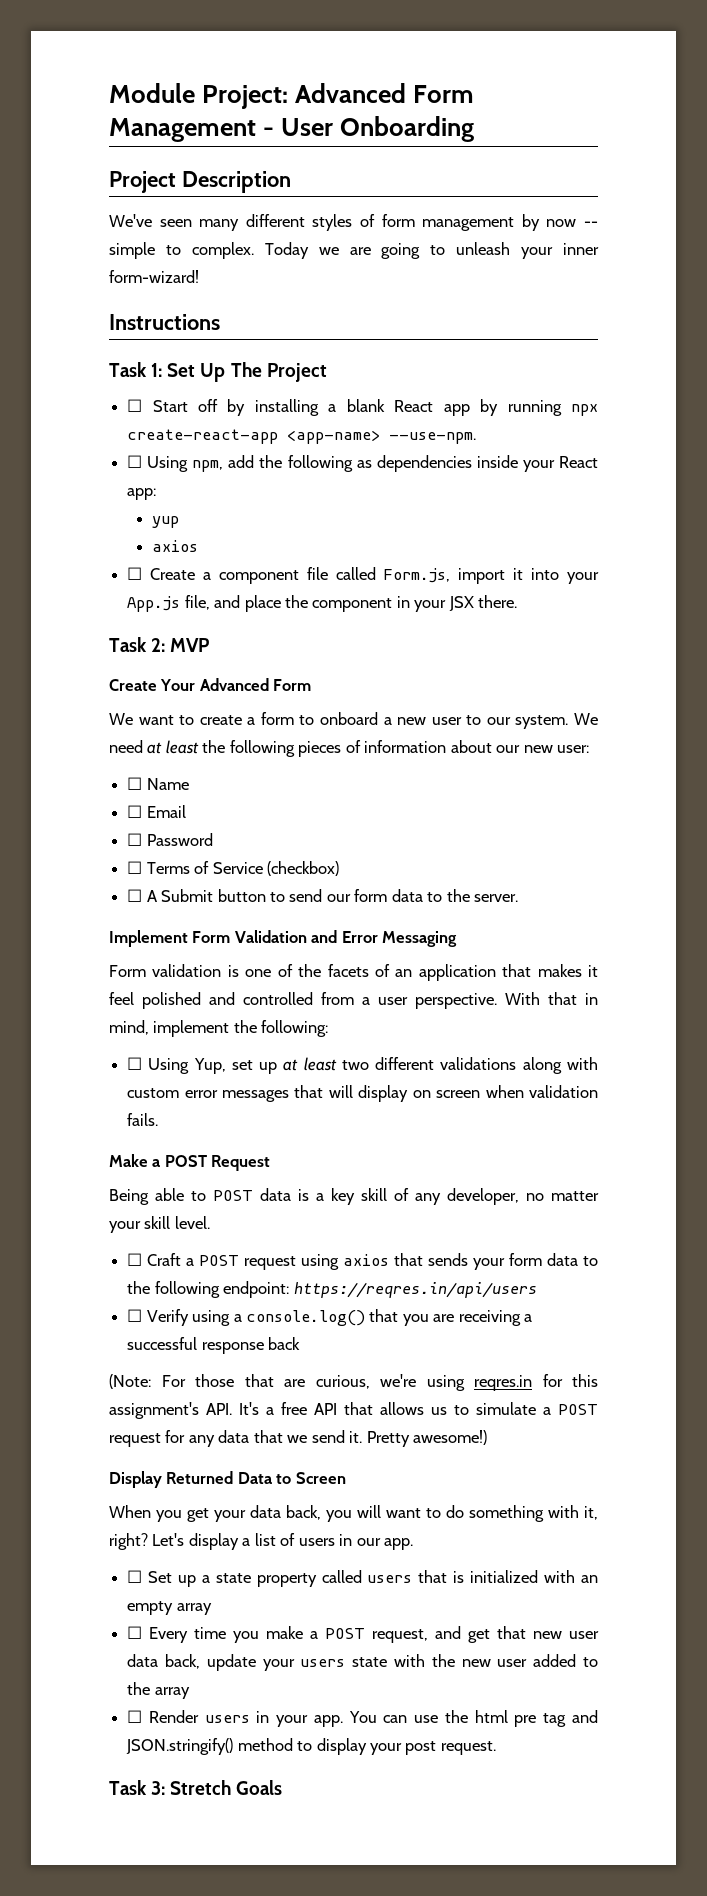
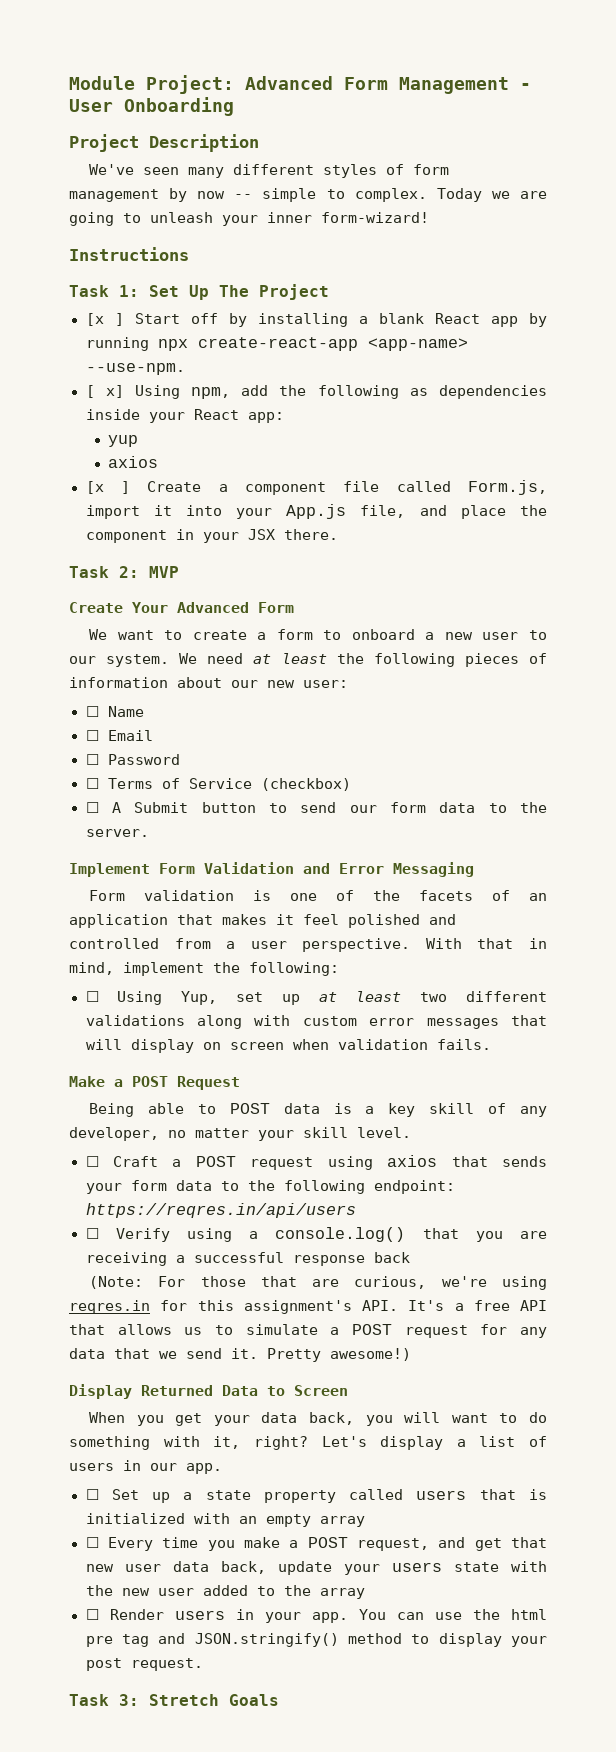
- ☐ Start off by installing a blank React app by running npx create-react-app <app-name> --use-npm.
+ [x ] Start off by installing a blank React app by running npx create-react-app <app-name> --use-npm.
- ☐ Using npm, add the following as dependencies inside your React app:
+ [ x] Using npm, add the following as dependencies inside your React app:
- ☐ Create a component file called Form.js, import it into your App.js file, and place the component in your JSX there.
+ [x ] Create a component file called Form.js, import it into your App.js file, and place the component in your JSX there.

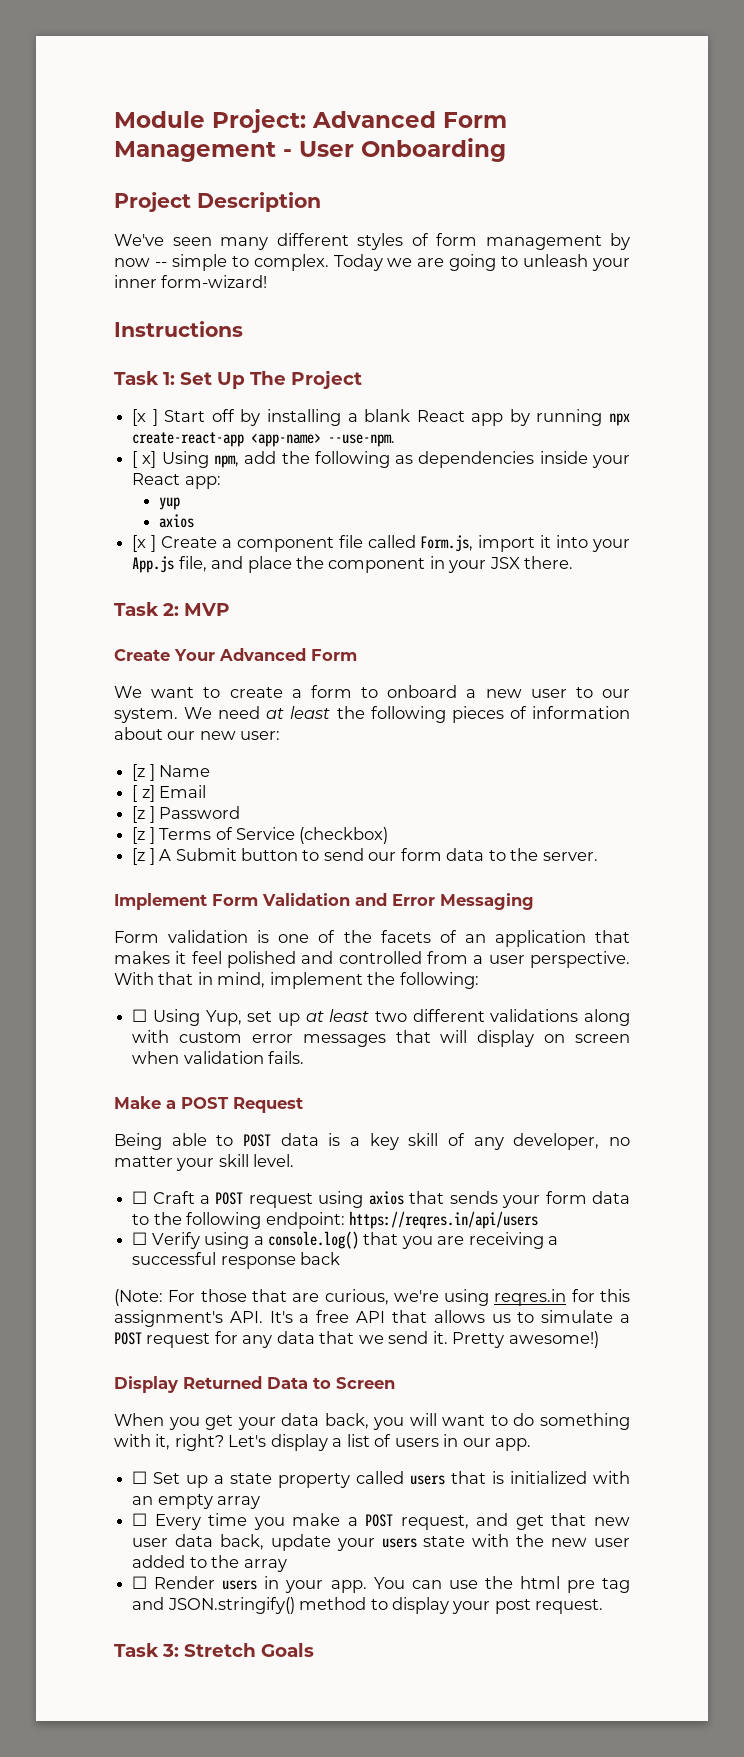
- ☐ Name
+ [z ] Name
- ☐ Email
+ [ z] Email
- ☐ Password
+ [z ] Password
- ☐ Terms of Service (checkbox)
+ [z ] Terms of Service (checkbox)
- ☐ A Submit button to send our form data to the server.
+ [z ] A Submit button to send our form data to the server.

